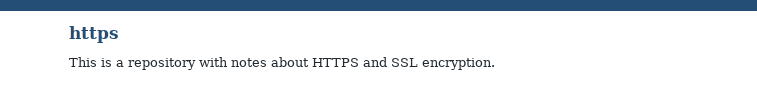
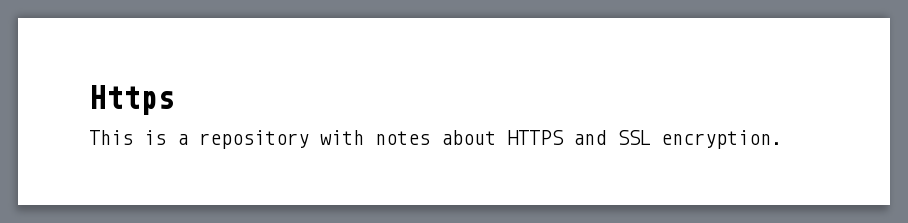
- https
+ Https

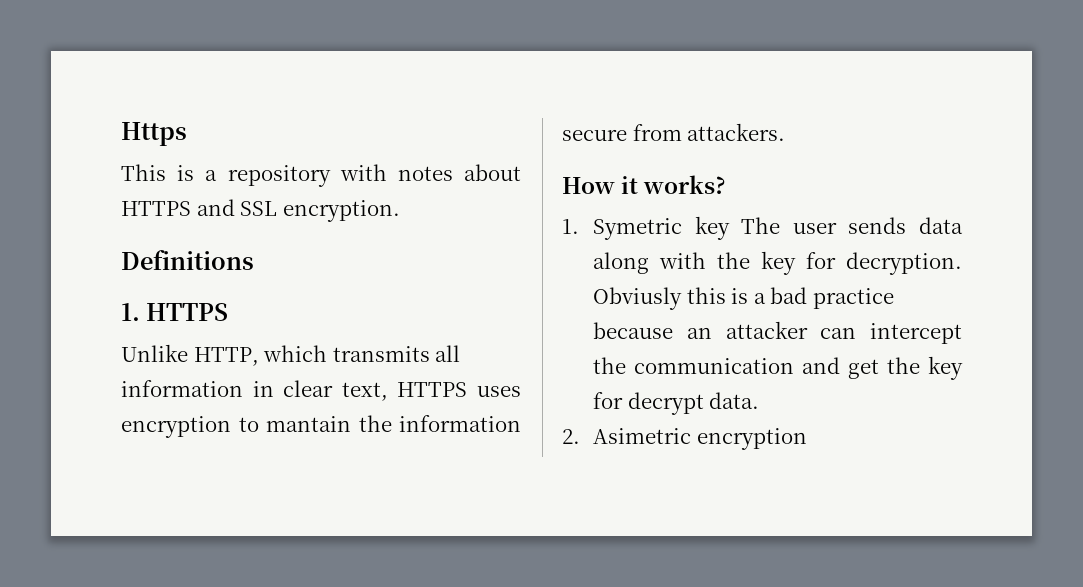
+ Definitions
+ 1. HTTPS
+ Unlike HTTP, which transmits all information in clear text, HTTPS uses encryption to mantain the information secure from attackers.
+ How it works?
+ 1. Symetric key The user sends data along with the key for decryption. Obviusly this is a bad practice because an attacker can intercept the communication and get the key for decrypt data.
+ 2. Asimetric encryption

